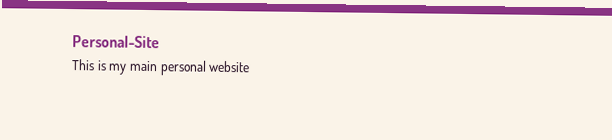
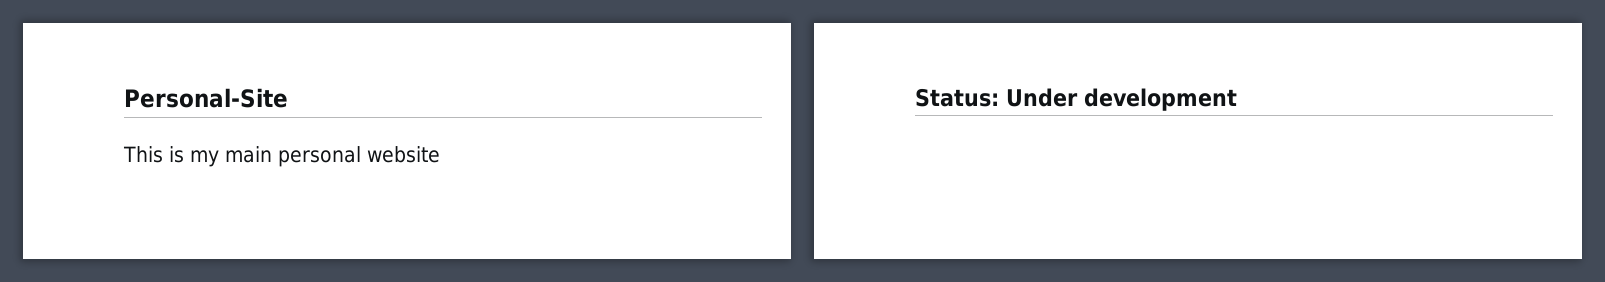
+ Status: Under development

